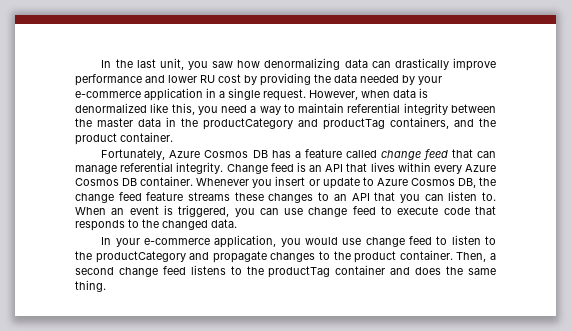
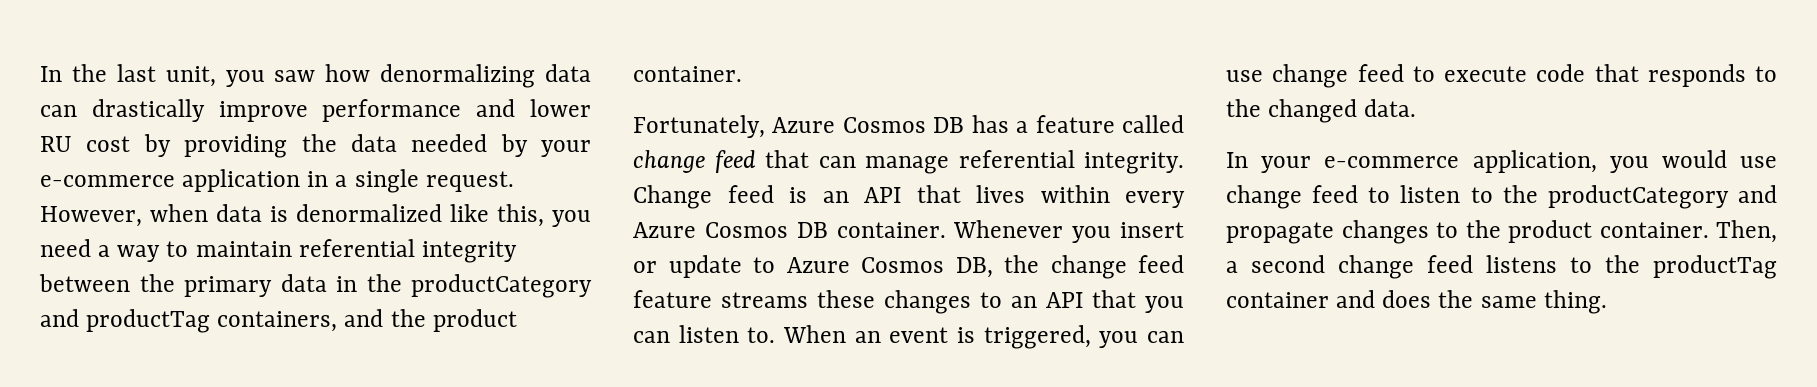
- However, when data is denormalized like this, you need a way to maintain referential integrity between the master data in the productCategory and productTag containers, and the product container.
+ However, when data is denormalized like this, you need a way to maintain referential integrity between the primary data in the productCategory and productTag containers, and the product container.

